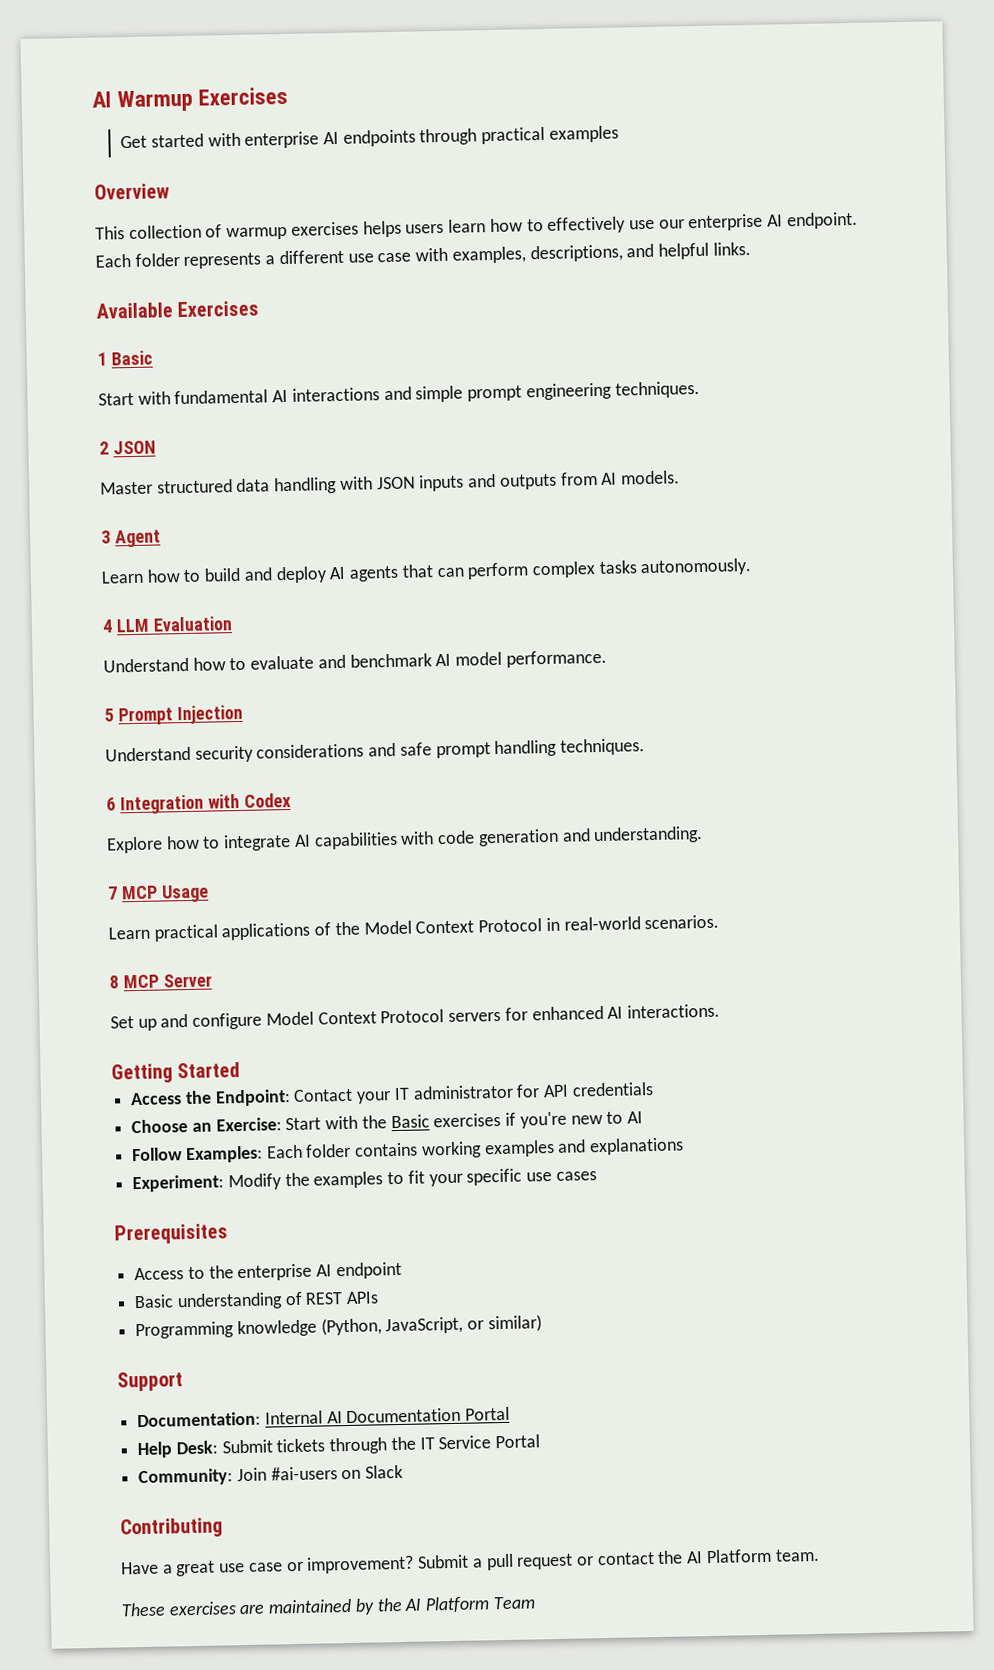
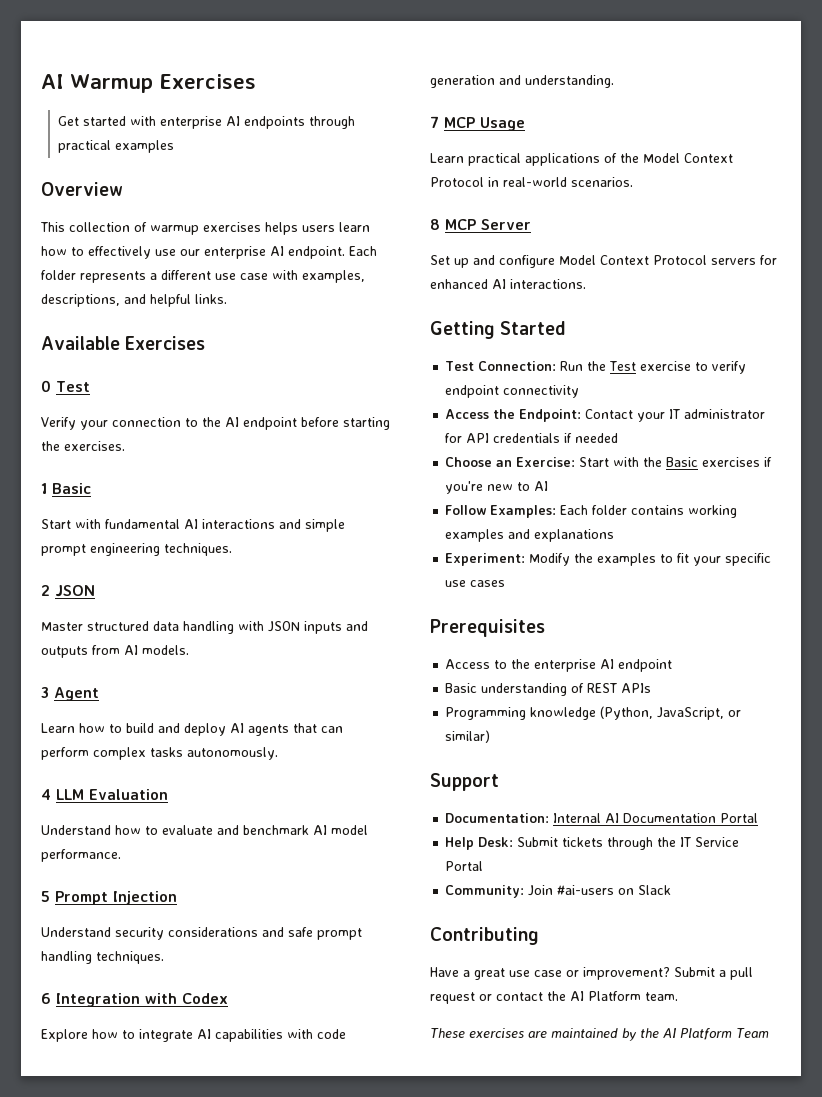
+ 0 Test
+ Verify your connection to the AI endpoint before starting the exercises.
+ Test Connection: Run the Test exercise to verify endpoint connectivity
- Access the Endpoint: Contact your IT administrator for API credentials
+ Access the Endpoint: Contact your IT administrator for API credentials if needed

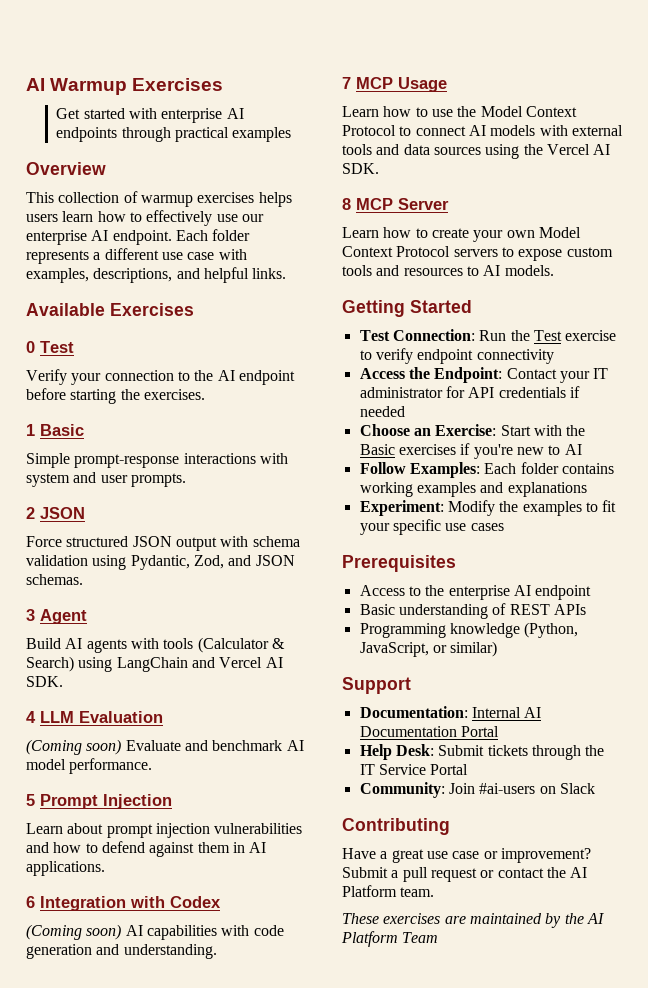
- Start with fundamental AI interactions and simple prompt engineering techniques.
+ Simple prompt-response interactions with system and user prompts.
  2 JSON
- Master structured data handling with JSON inputs and outputs from AI models.
+ Force structured JSON output with schema validation using Pydantic, Zod, and JSON schemas.
  3 Agent
- Learn how to build and deploy AI agents that can perform complex tasks autonomously.
+ Build AI agents with tools (Calculator & Search) using LangChain and Vercel AI SDK.
- Understand how to evaluate and benchmark AI model performance.
+ (Coming soon) Evaluate and benchmark AI model performance.
- Understand security considerations and safe prompt handling techniques.
+ Learn about prompt injection vulnerabilities and how to defend against them in AI applications.
- Explore how to integrate AI capabilities with code generation and understanding.
+ (Coming soon) AI capabilities with code generation and understanding.
- Learn practical applications of the Model Context Protocol in real-world scenarios.
+ Learn how to use the Model Context Protocol to connect AI models with external tools and data sources using the Vercel AI SDK.
  8 MCP Server
- Set up and configure Model Context Protocol servers for enhanced AI interactions.
+ Learn how to create your own Model Context Protocol servers to expose custom tools and resources to AI models.

